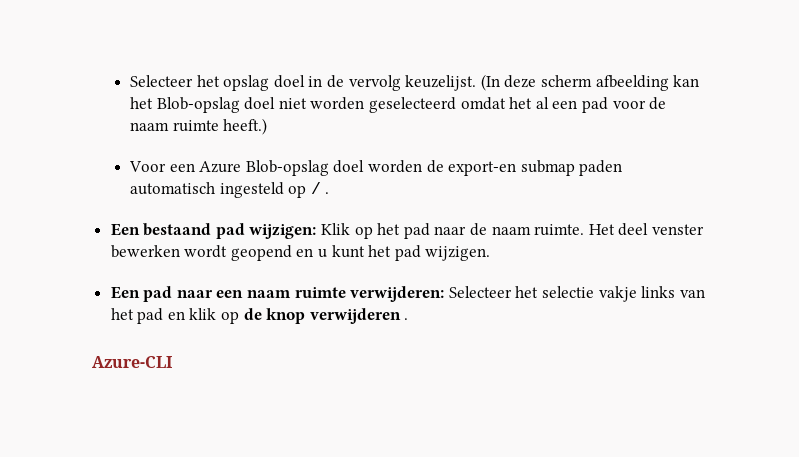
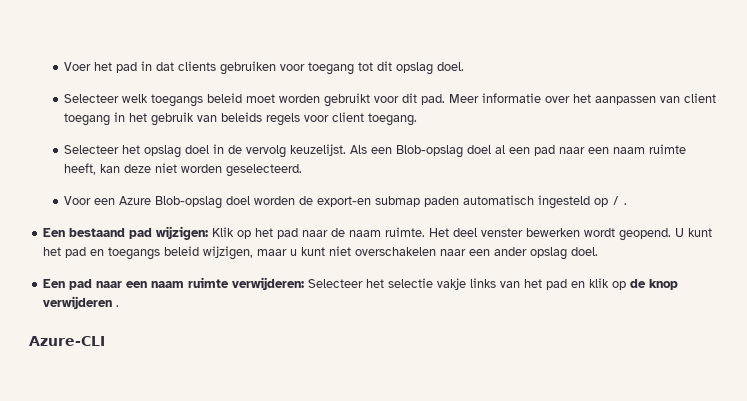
+ Voer het pad in dat clients gebruiken voor toegang tot dit opslag doel.
+ Selecteer welk toegangs beleid moet worden gebruikt voor dit pad. Meer informatie over het aanpassen van client toegang in het gebruik van beleids regels voor client toegang.
- (In deze scherm afbeelding kan het Blob-opslag doel niet worden geselecteerd omdat het al een pad voor de naam ruimte heeft.)
+ Als een Blob-opslag doel al een pad naar een naam ruimte heeft, kan deze niet worden geselecteerd.
- Het deel venster bewerken wordt geopend en u kunt het pad wijzigen.
+ Het deel venster bewerken wordt geopend. U kunt het pad en toegangs beleid wijzigen, maar u kunt niet overschakelen naar een ander opslag doel.

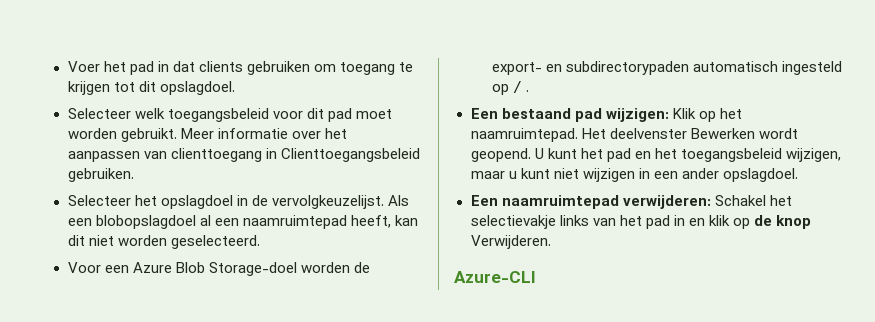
- Voer het pad in dat clients gebruiken voor toegang tot dit opslag doel.
- Selecteer welk toegangs beleid moet worden gebruikt voor dit pad.
+ Voer het pad in dat clients gebruiken om toegang te krijgen tot dit opslagdoel.
+ Selecteer welk toegangsbeleid voor dit pad moet worden gebruikt.
- Meer informatie over het aanpassen van client toegang in het gebruik van beleids regels voor client toegang.
- Selecteer het opslag doel in de vervolg keuzelijst. Als een Blob-opslag doel al een pad naar een naam ruimte heeft, kan deze niet worden geselecteerd.
+ Meer informatie over het aanpassen van clienttoegang in Clienttoegangsbeleid gebruiken.
+ Selecteer het opslagdoel in de vervolgkeuzelijst. Als een blobopslagdoel al een naamruimtepad heeft, kan dit niet worden geselecteerd.
- Voor een Azure Blob-opslag doel worden de export-en submap paden automatisch ingesteld op / .
+ Voor een Azure Blob Storage-doel worden de export- en subdirectorypaden automatisch ingesteld op / .
- Een bestaand pad wijzigen: Klik op het pad naar de naam ruimte. Het deel venster bewerken wordt geopend.
+ Een bestaand pad wijzigen: Klik op het naamruimtepad. Het deelvenster Bewerken wordt geopend.
- U kunt het pad en toegangs beleid wijzigen, maar u kunt niet overschakelen naar een ander opslag doel.
- Een pad naar een naam ruimte verwijderen: Selecteer het selectie vakje links van het pad en klik op de knop verwijderen .
+ U kunt het pad en het toegangsbeleid wijzigen, maar u kunt niet wijzigen in een ander opslagdoel.
+ Een naamruimtepad verwijderen: Schakel het selectievakje links van het pad in en klik op de knop Verwijderen.

